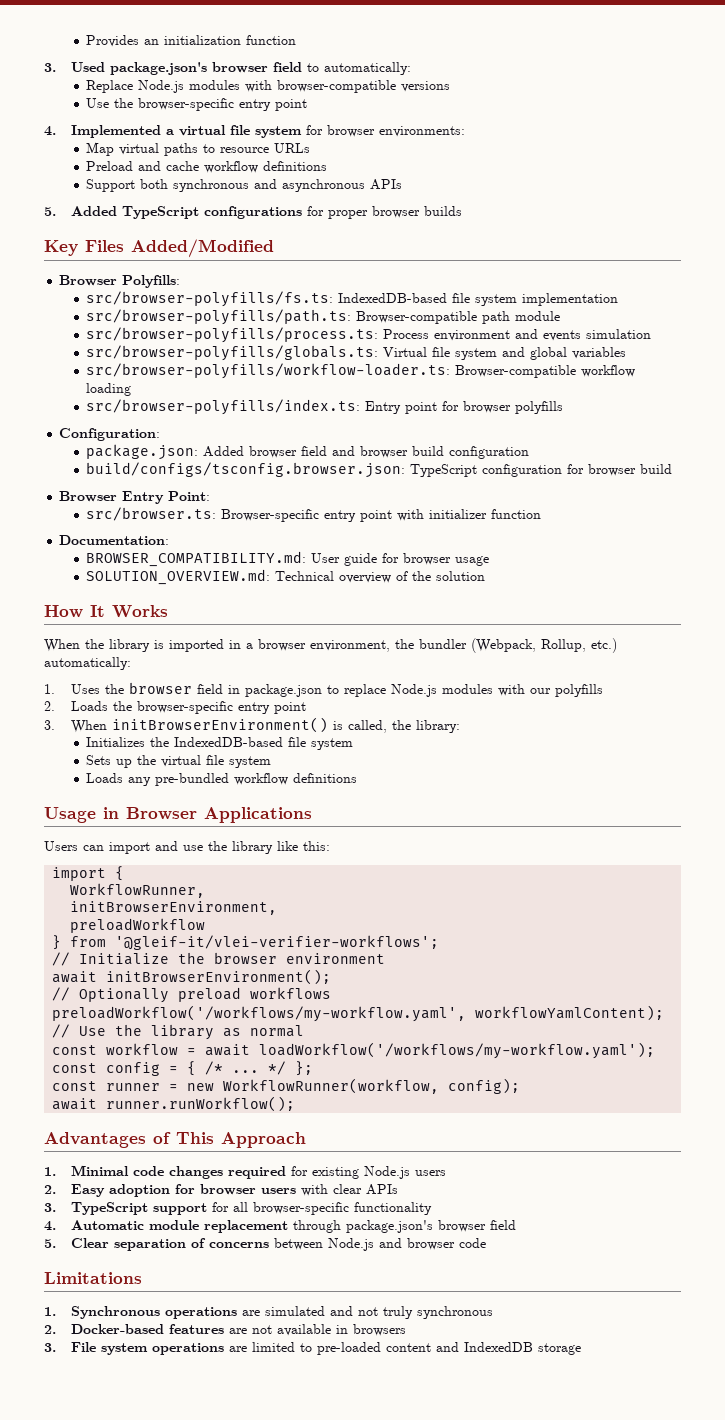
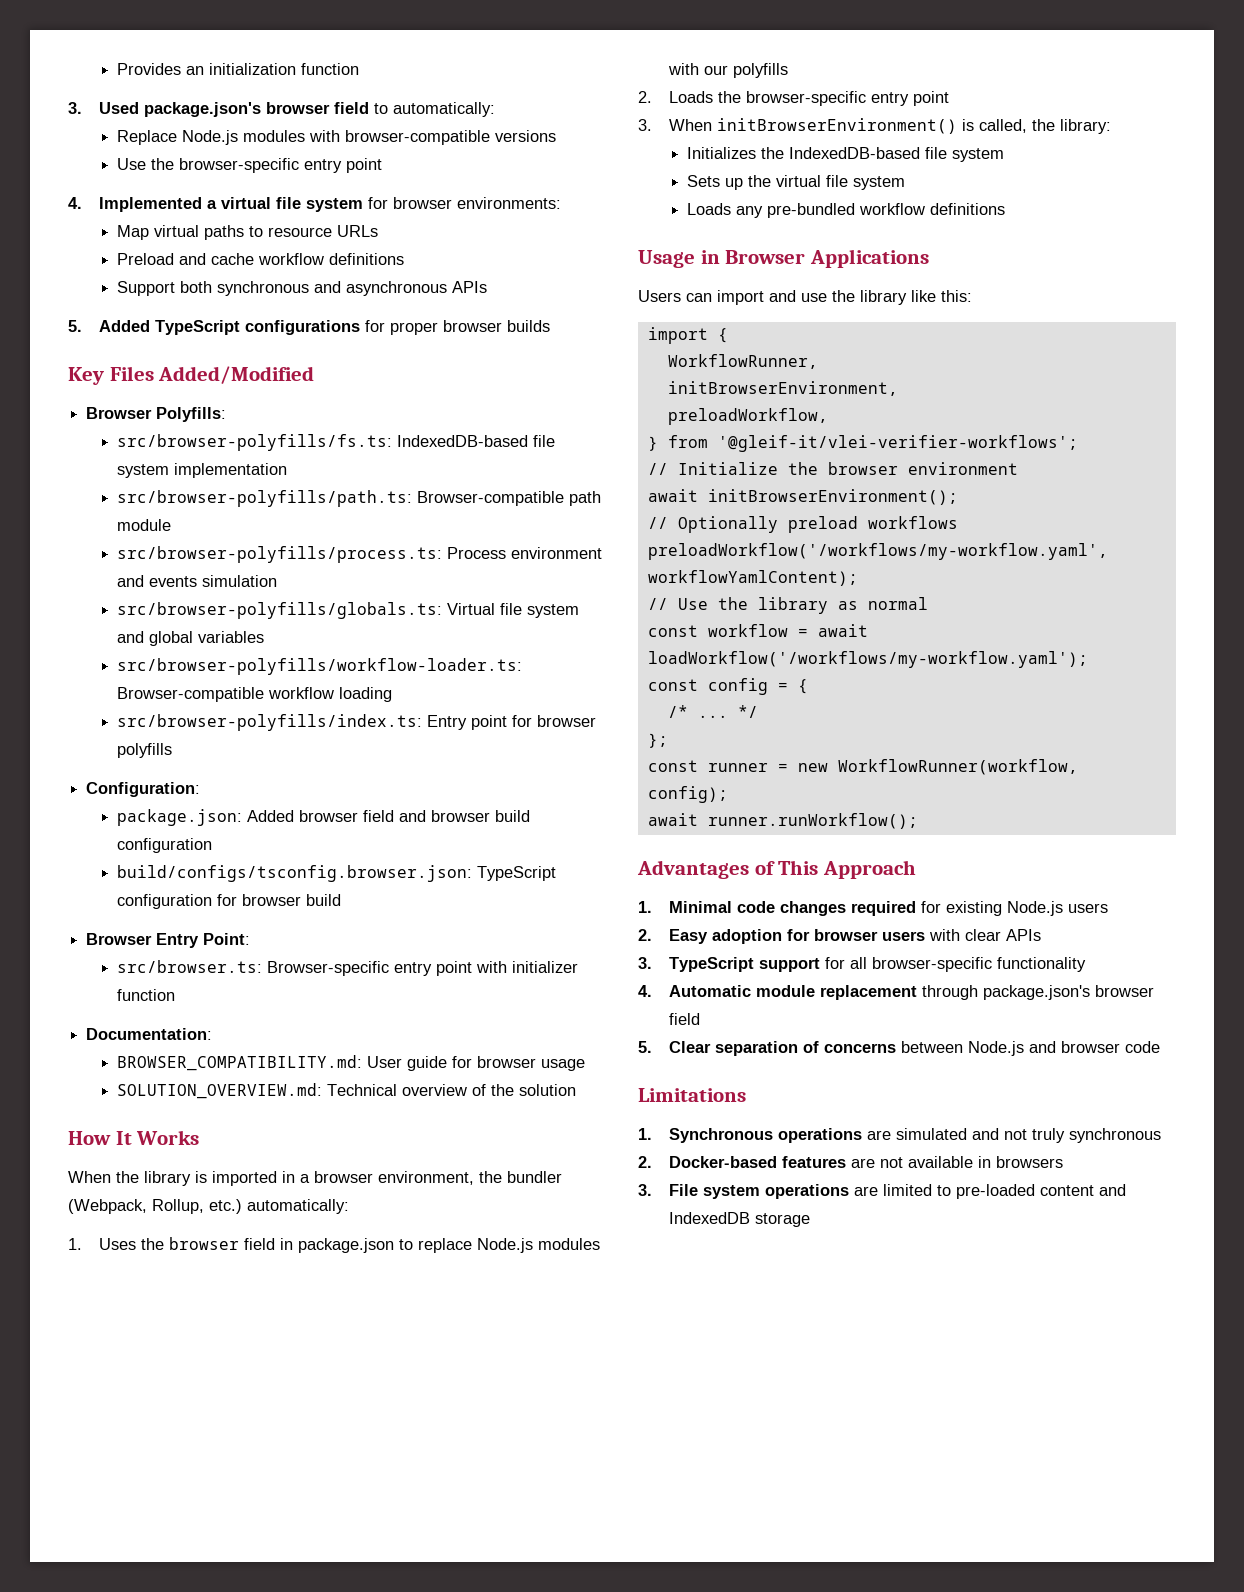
- preloadWorkflow
+ preloadWorkflow,
- const config = { /* ...
+ const config = {
+ /* ...
- */ };
+ */
+ };

